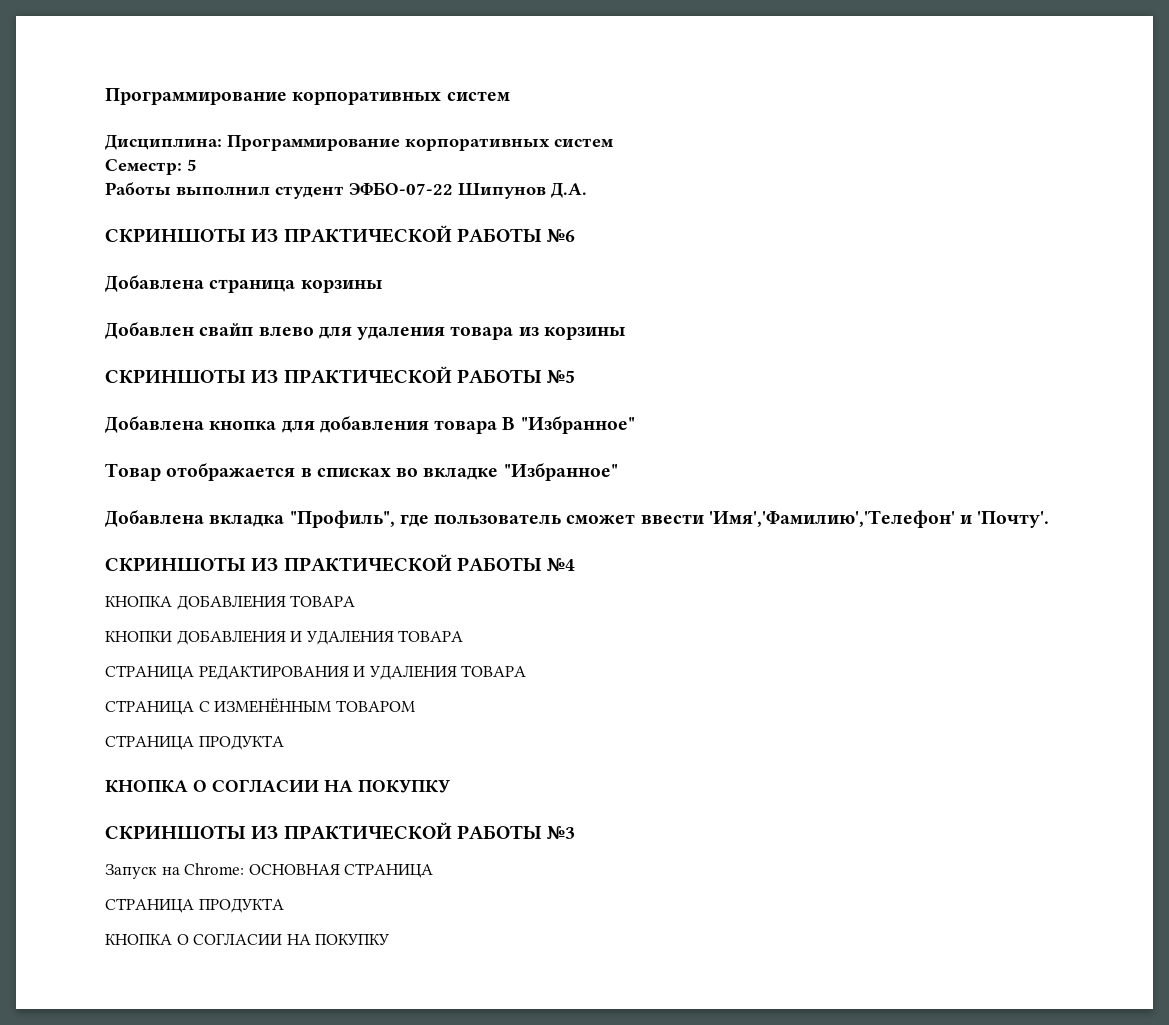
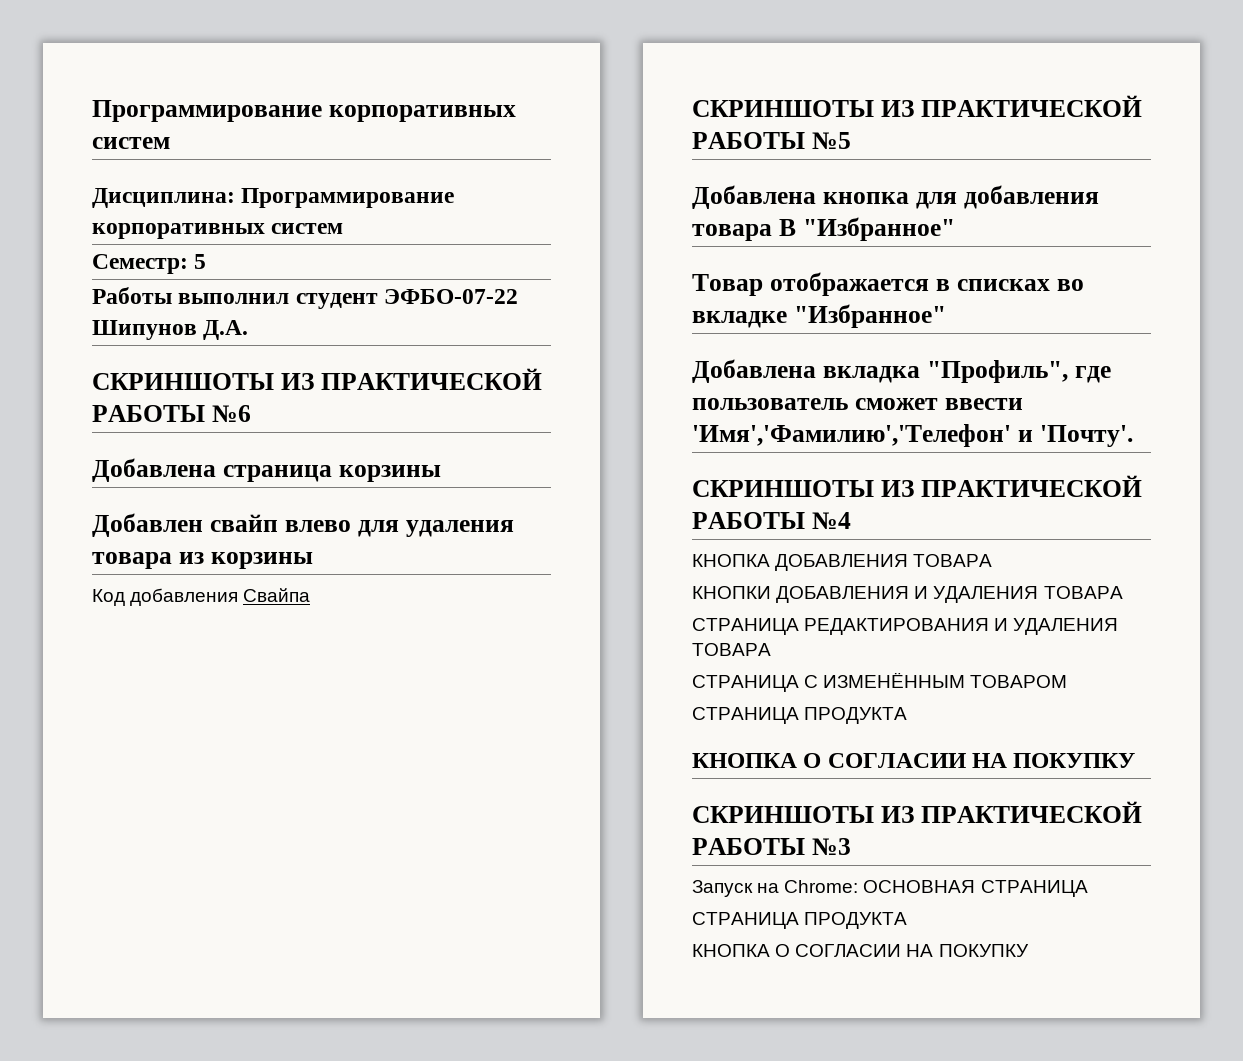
+ Код добавления Свайпа

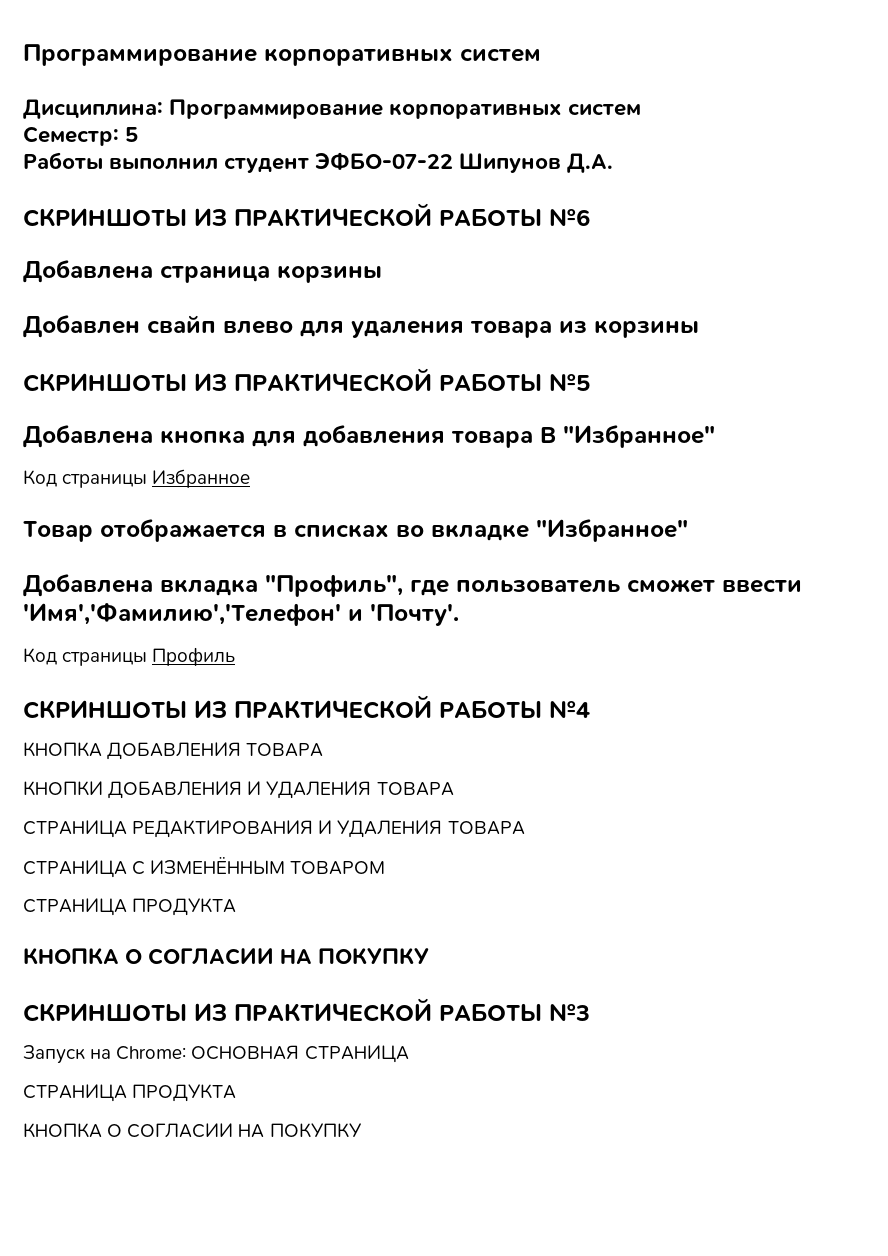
- Код добавления Свайпа
+ Код страницы Избранное
+ Код страницы Профиль

